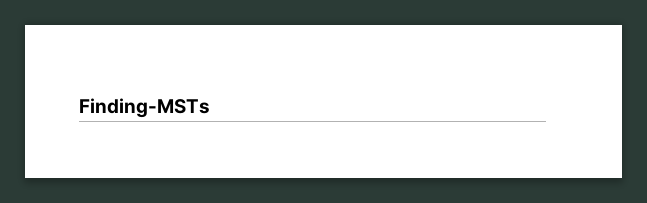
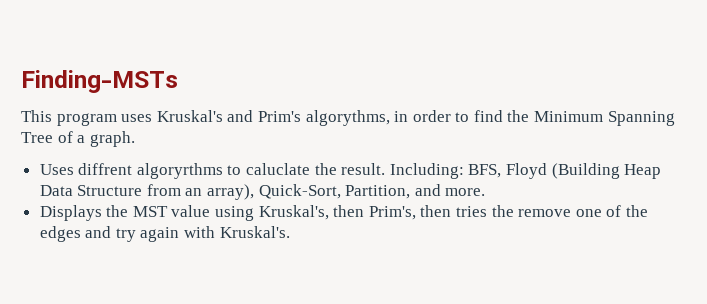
+ This program uses Kruskal's and Prim's algorythms, in order to find the Minimum Spanning Tree of a graph.
+ Uses diffrent algoryrthms to caluclate the result. Including: BFS, Floyd (Building Heap Data Structure from an array), Quick-Sort, Partition, and more.
+ Displays the MST value using Kruskal's, then Prim's, then tries the remove one of the edges and try again with Kruskal's.

